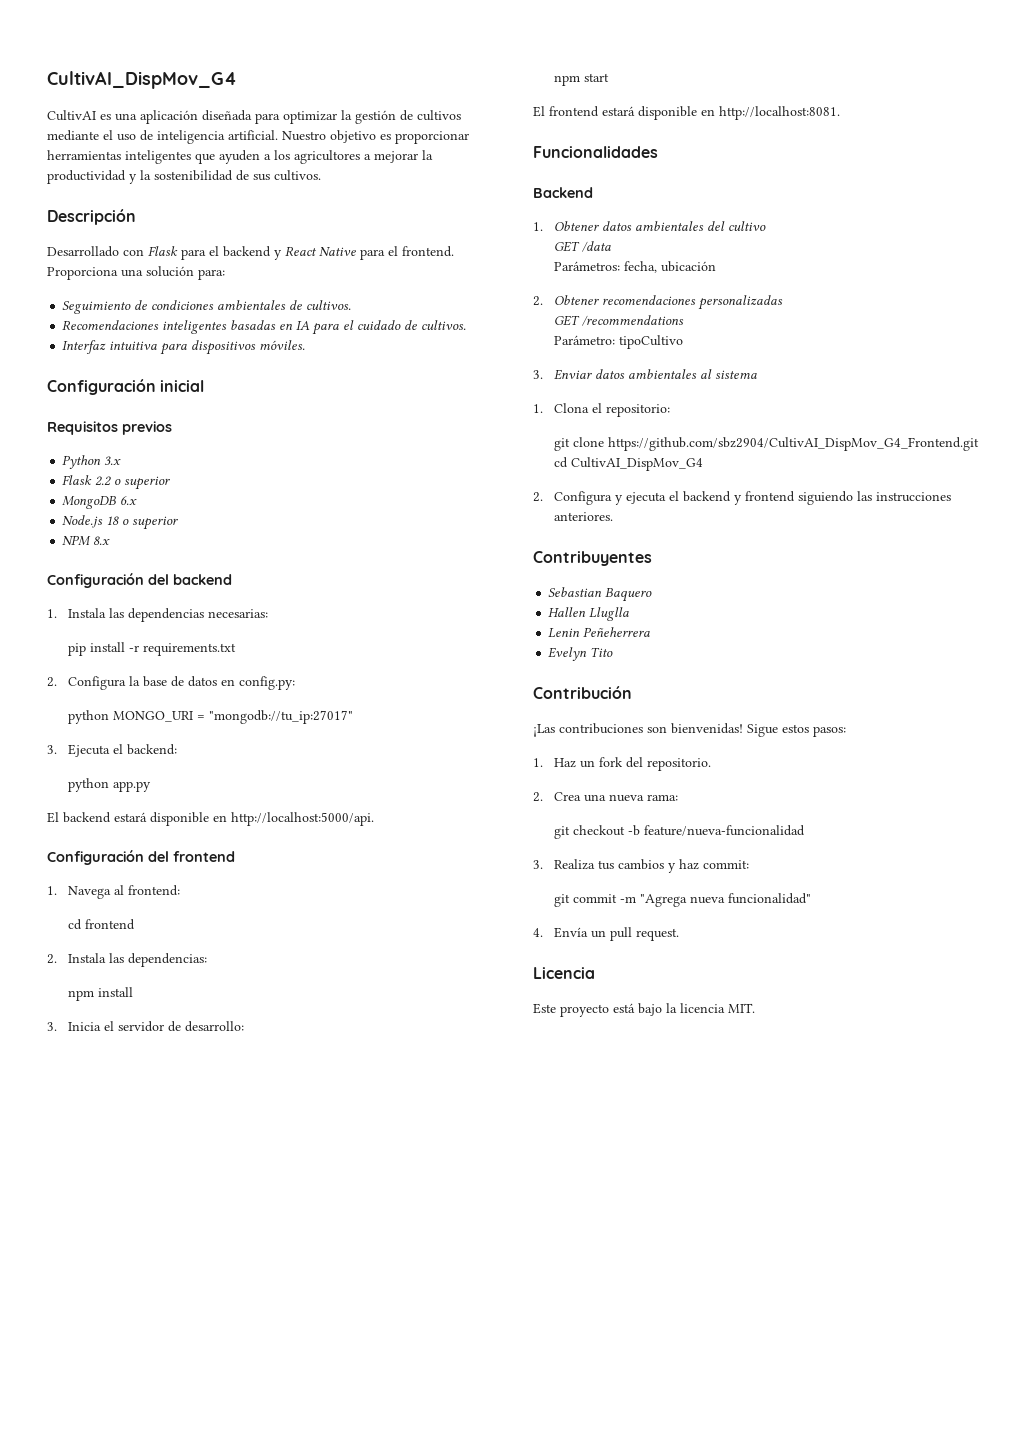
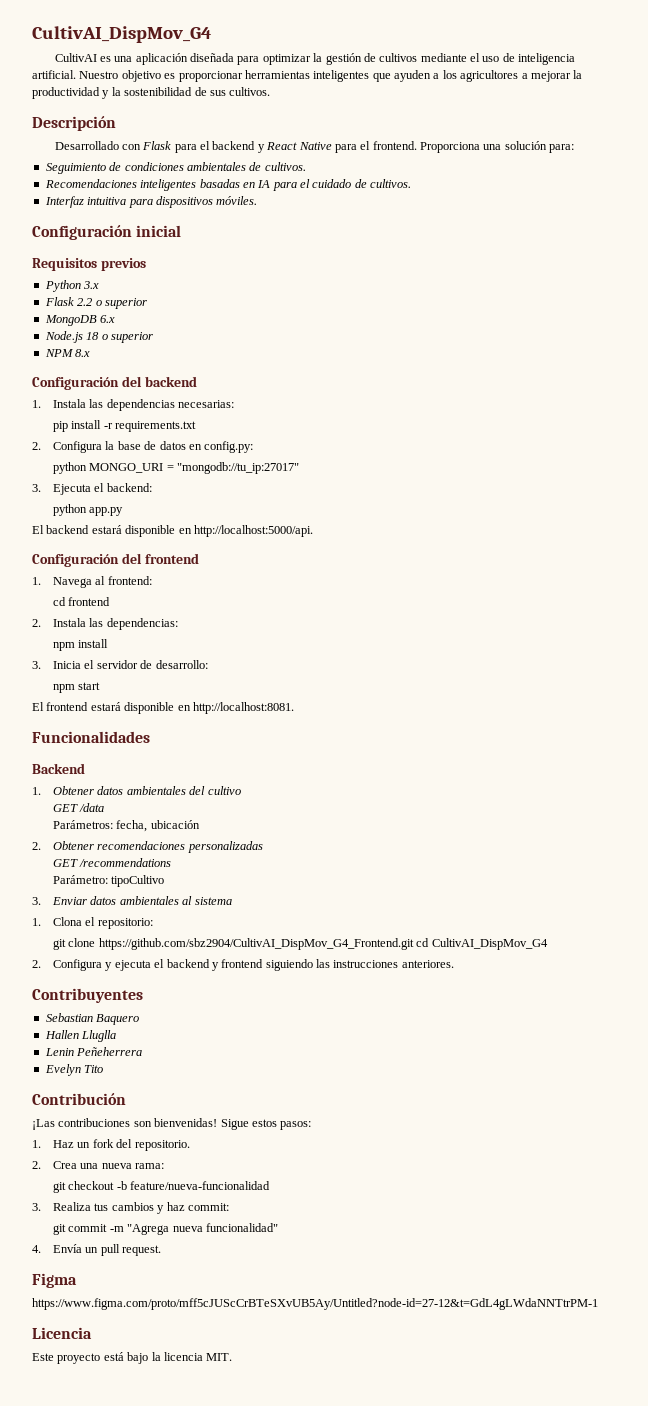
+ Figma
+ https://www.figma.com/proto/mff5cJUScCrBTeSXvUB5Ay/Untitled?node-id=27-12&t=GdL4gLWdaNNTtrPM-1

